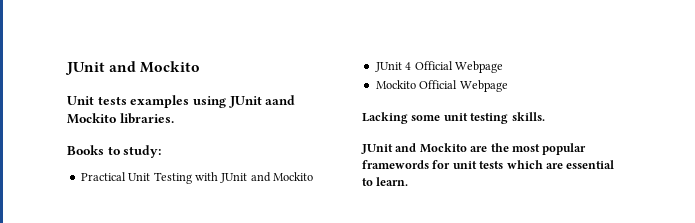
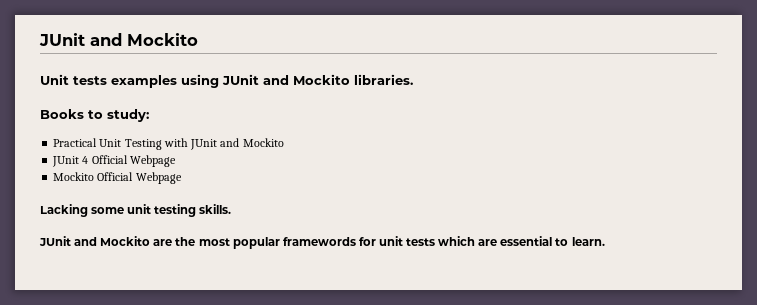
- Unit tests examples using JUnit aand Mockito libraries.
+ Unit tests examples using JUnit and Mockito libraries.

